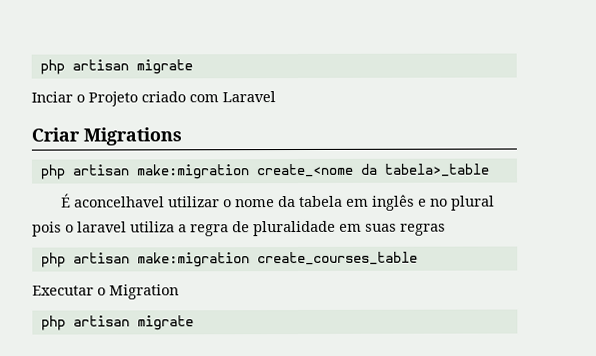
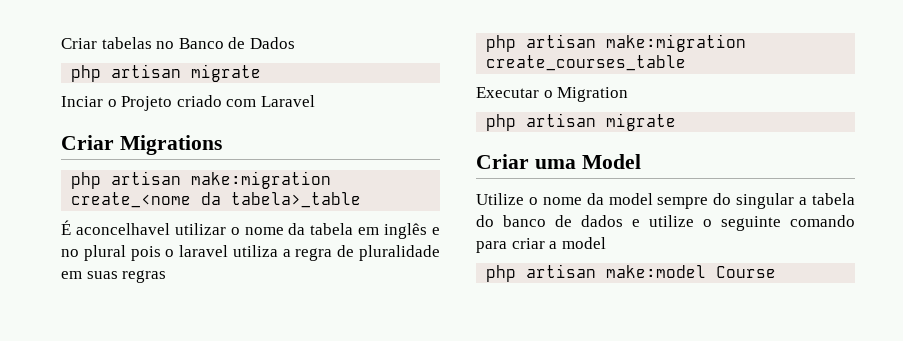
+ Criar tabelas no Banco de Dados
+ Criar uma Model
+ Utilize o nome da model sempre do singular a tabela do banco de dados e utilize o seguinte comando para criar a model
+ php artisan make:model Course

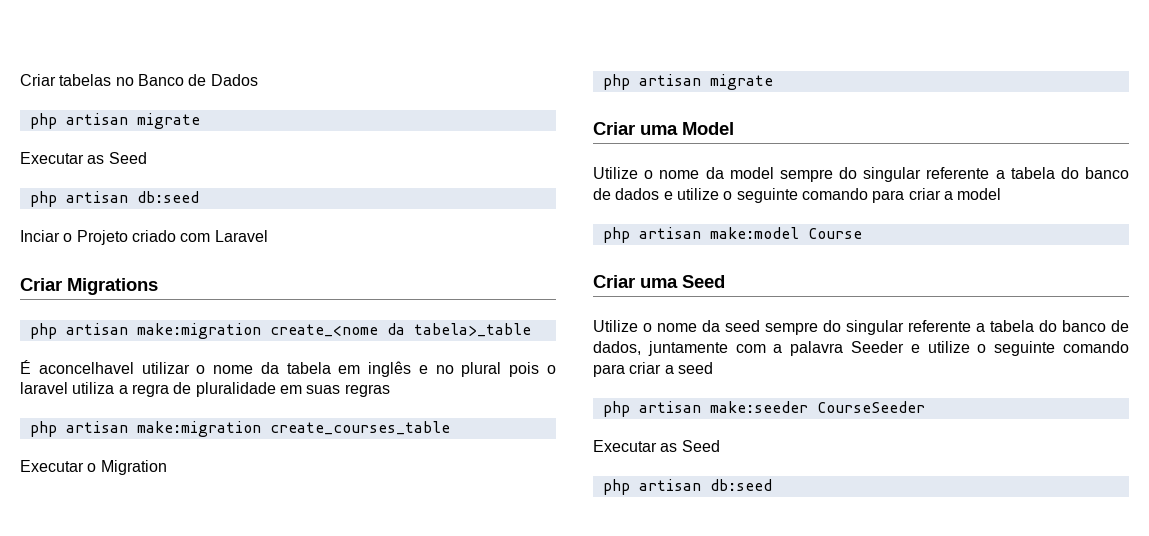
  Criar tabelas no Banco de Dados
  php artisan migrate
+ Executar as Seed
+ php artisan db:seed
- Utilize o nome da model sempre do singular a tabela do banco de dados e utilize o seguinte comando para criar a model
+ Utilize o nome da model sempre do singular referente a tabela do banco de dados e utilize o seguinte comando para criar a model
+ Criar uma Seed
+ Utilize o nome da seed sempre do singular referente a tabela do banco de dados, juntamente com a palavra Seeder e utilize o seguinte comando para criar a seed
+ php artisan make:seeder CourseSeeder
+ Executar as Seed
+ php artisan db:seed

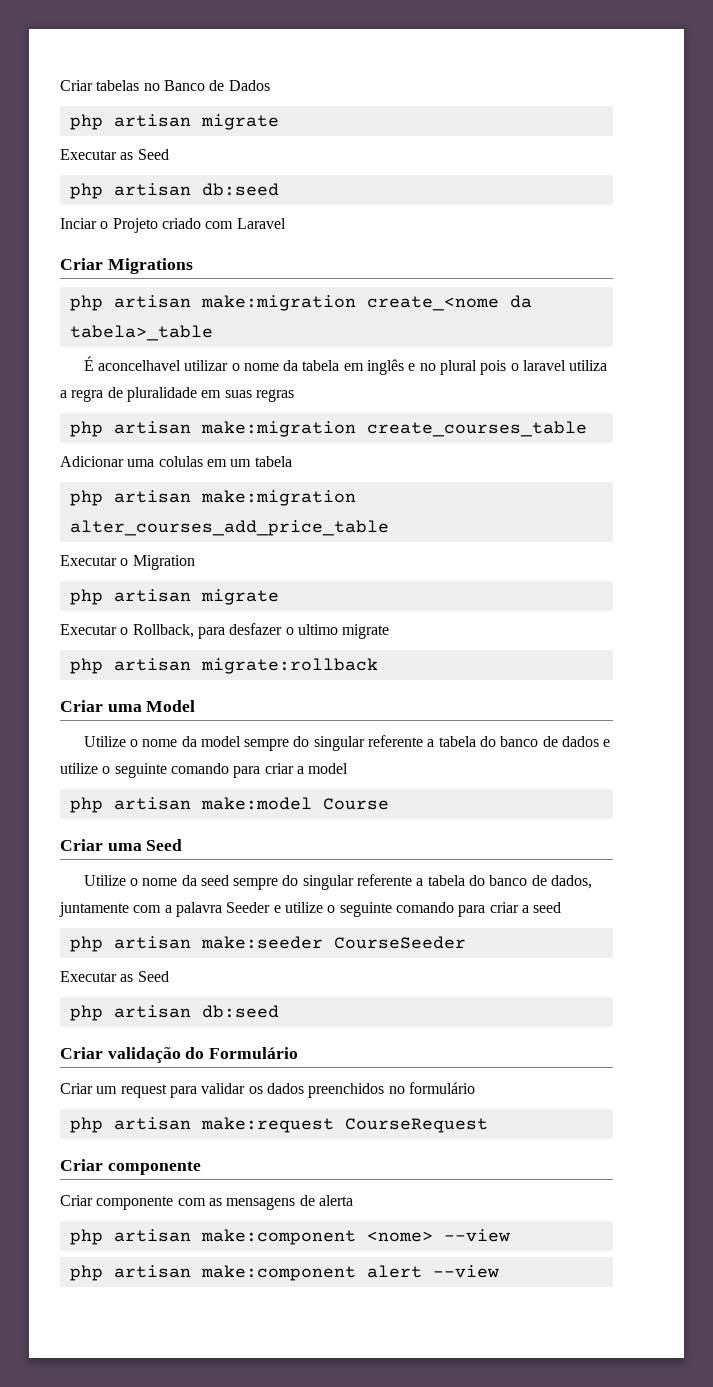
+ Adicionar uma colulas em um tabela
+ php artisan make:migration alter_courses_add_price_table
+ Executar o Rollback, para desfazer o ultimo migrate
+ php artisan migrate:rollback
+ Criar validação do Formulário
+ Criar um request para validar os dados preenchidos no formulário
+ php artisan make:request CourseRequest
+ Criar componente
+ Criar componente com as mensagens de alerta
+ php artisan make:component <nome> --view
+ php artisan make:component alert --view

